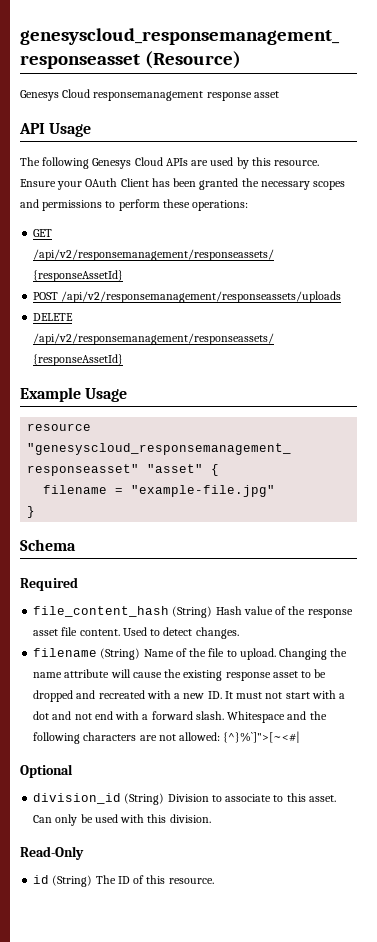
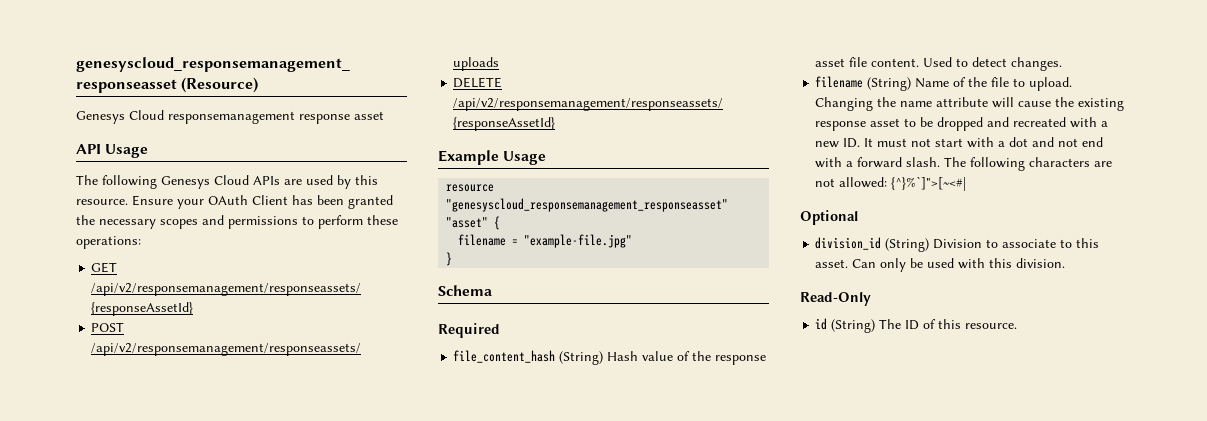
- Whitespace and the following characters are not allowed: {^}%`]">[~<#|
+ The following characters are not allowed: {^}%`]">[~<#|

